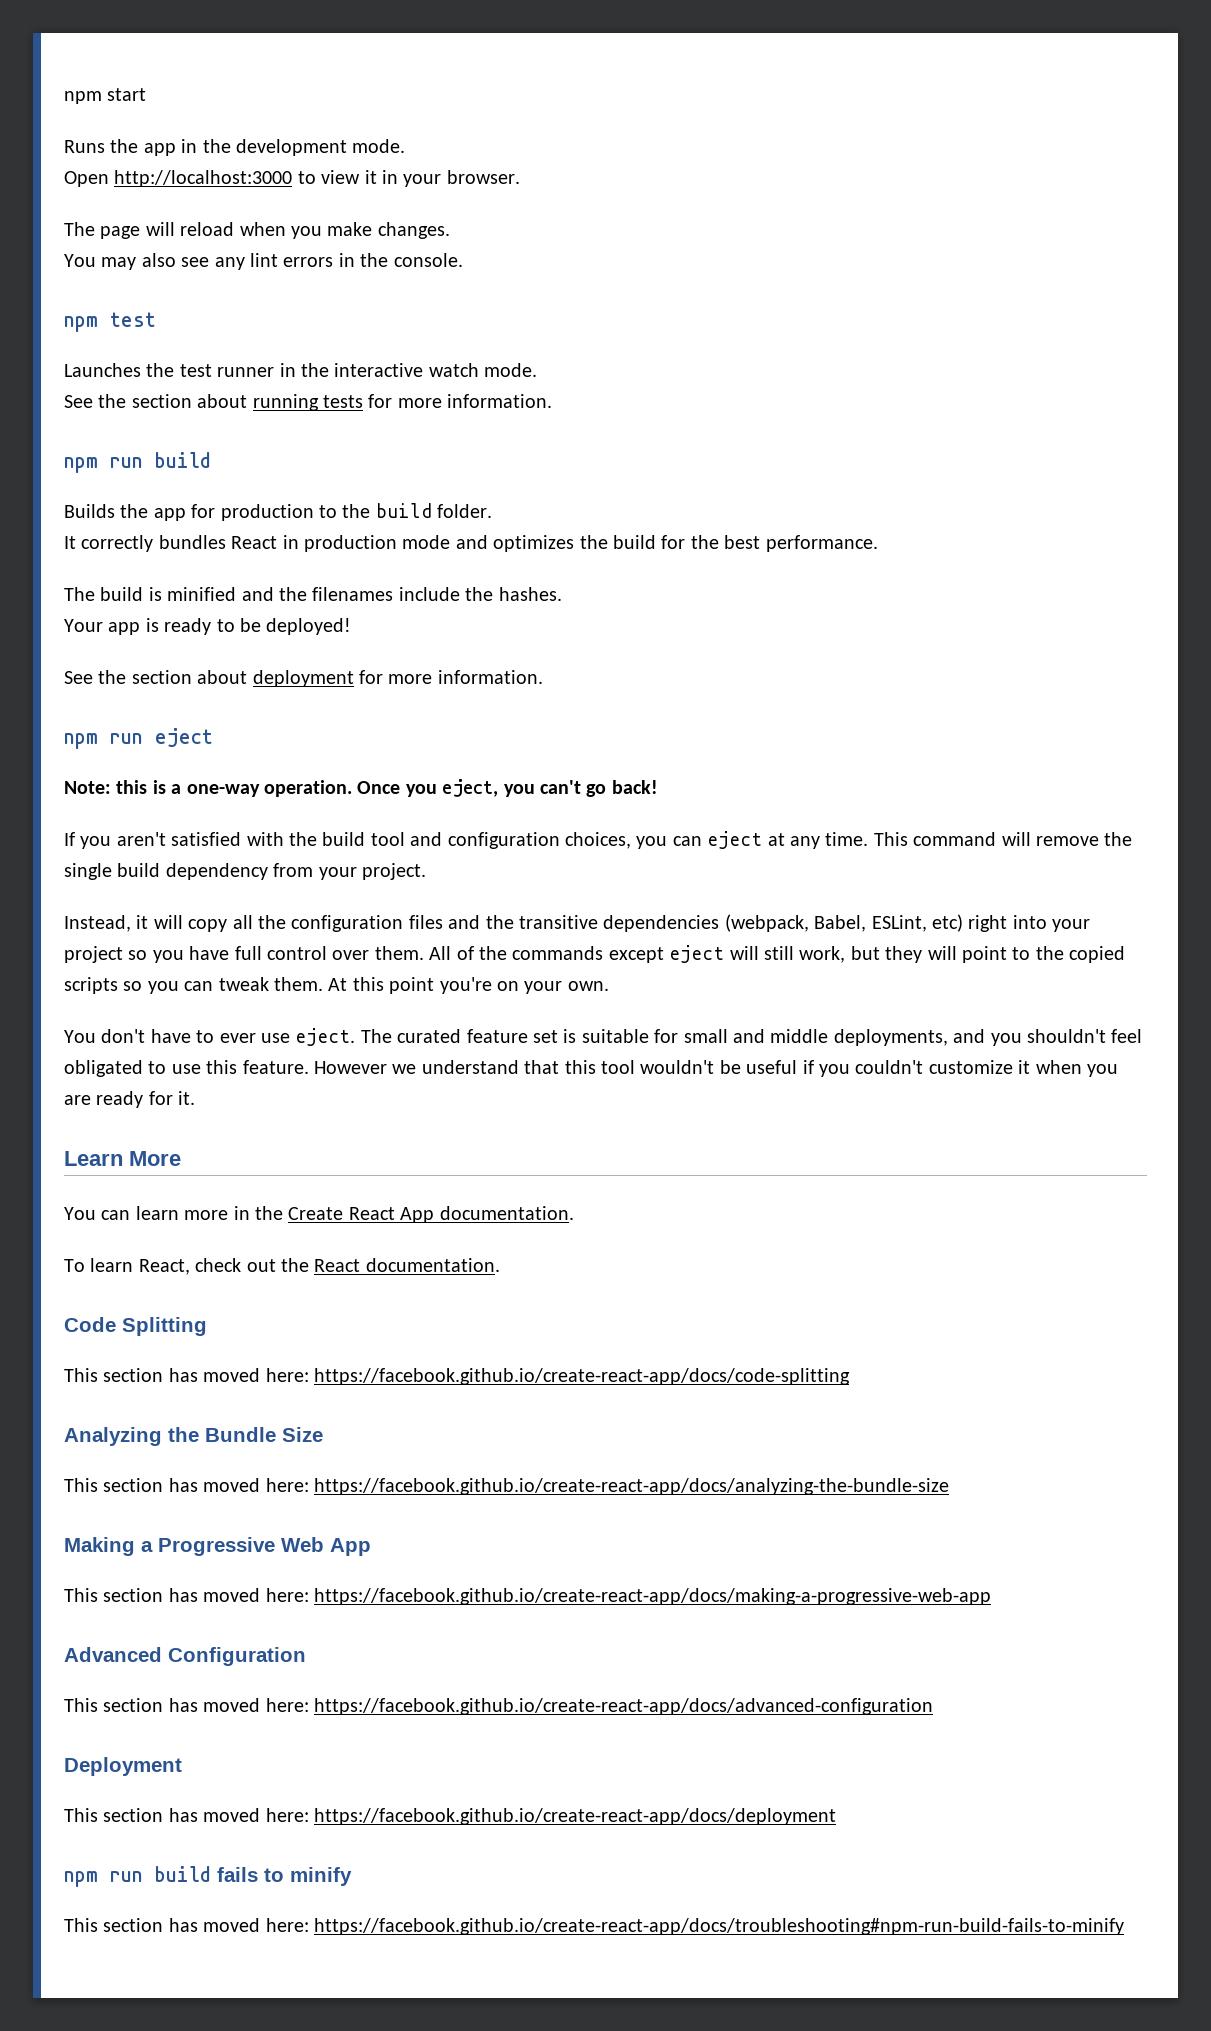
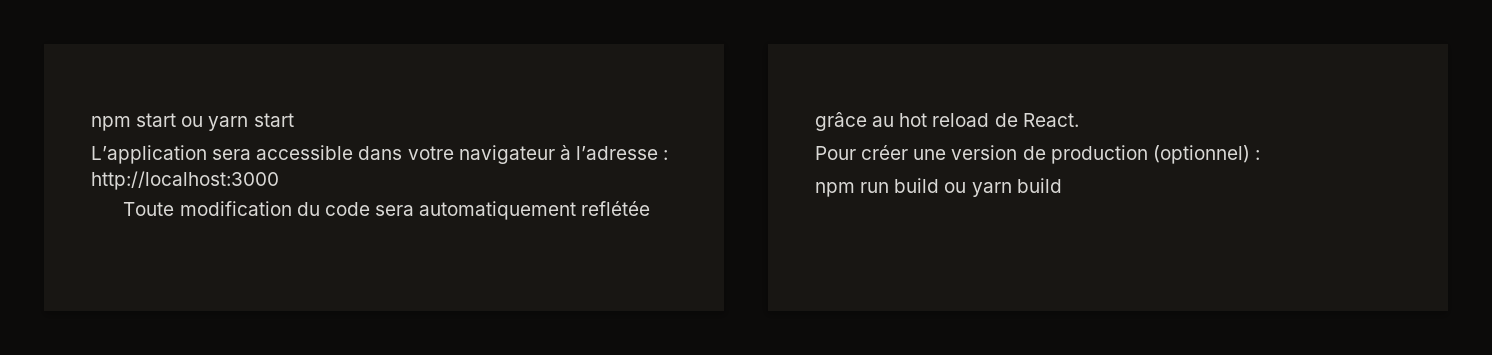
- npm start
- Runs the app in the development mode.
- Open http://localhost:3000 to view it in your browser.
- The page will reload when you make changes.
- You may also see any lint errors in the console.
- npm test
- Launches the test runner in the interactive watch mode.
- See the section about running tests for more information.
- npm run build
- Builds the app for production to the build folder.
- It correctly bundles React in production mode and optimizes the build for the best performance.
- The build is minified and the filenames include the hashes.
- Your app is ready to be deployed!
- See the section about deployment for more information.
- npm run eject
- Note: this is a one-way operation. Once you eject, you can't go back!
- If you aren't satisfied with the build tool and configuration choices, you can eject at any time. This command will remove the single build dependency from your project.
- Instead, it will copy all the configuration files and the transitive dependencies (webpack, Babel, ESLint, etc) right into your project so you have full control over them. All of the commands except eject will still work, but they will point to the copied scripts so you can tweak them. At this point you're on your own.
- You don't have to ever use eject. The curated feature set is suitable for small and middle deployments, and you shouldn't feel obligated to use this feature. However we understand that this tool wouldn't be useful if you couldn't customize it when you are ready for it.
- Learn More
- You can learn more in the Create React App documentation.
- To learn React, check out the React documentation.
- Code Splitting
- This section has moved here: https://facebook.github.io/create-react-app/docs/code-splitting
- Analyzing the Bundle Size
- This section has moved here: https://facebook.github.io/create-react-app/docs/analyzing-the-bundle-size
- Making a Progressive Web App
- This section has moved here: https://facebook.github.io/create-react-app/docs/making-a-progressive-web-app
- Advanced Configuration
- This section has moved here: https://facebook.github.io/create-react-app/docs/advanced-configuration
- Deployment
- This section has moved here: https://facebook.github.io/create-react-app/docs/deployment
- npm run build fails to minify
- This section has moved here: https://facebook.github.io/create-react-app/docs/troubleshooting#npm-run-build-fails-to-minify
+ npm start ou yarn start
+ L’application sera accessible dans votre navigateur à l’adresse : http://localhost:3000
+ Toute modification du code sera automatiquement reflétée grâce au hot reload de React.
+ Pour créer une version de production (optionnel) :
+ npm run build ou yarn build

